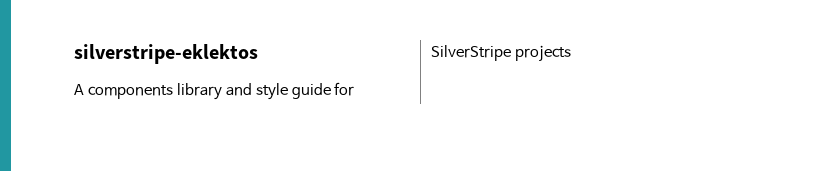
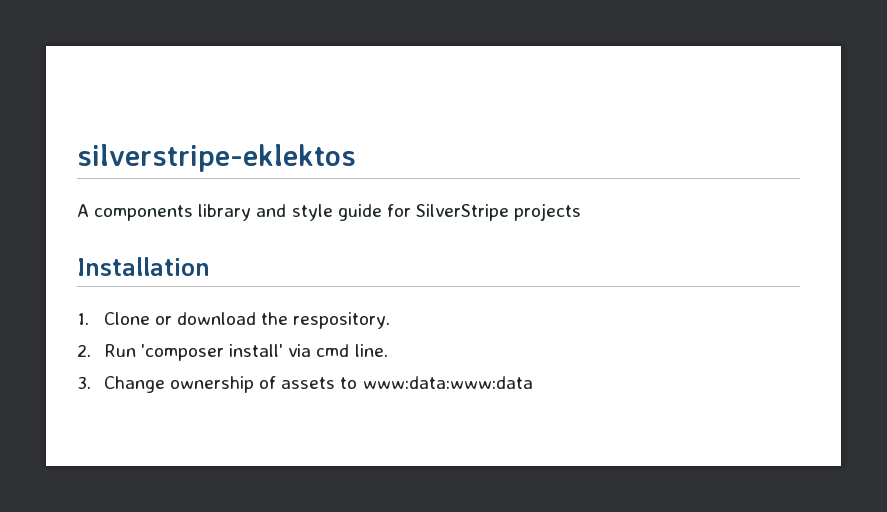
+ Installation
+ 1. Clone or download the respository.
+ 2. Run 'composer install' via cmd line.
+ 3. Change ownership of assets to www:data:www:data

